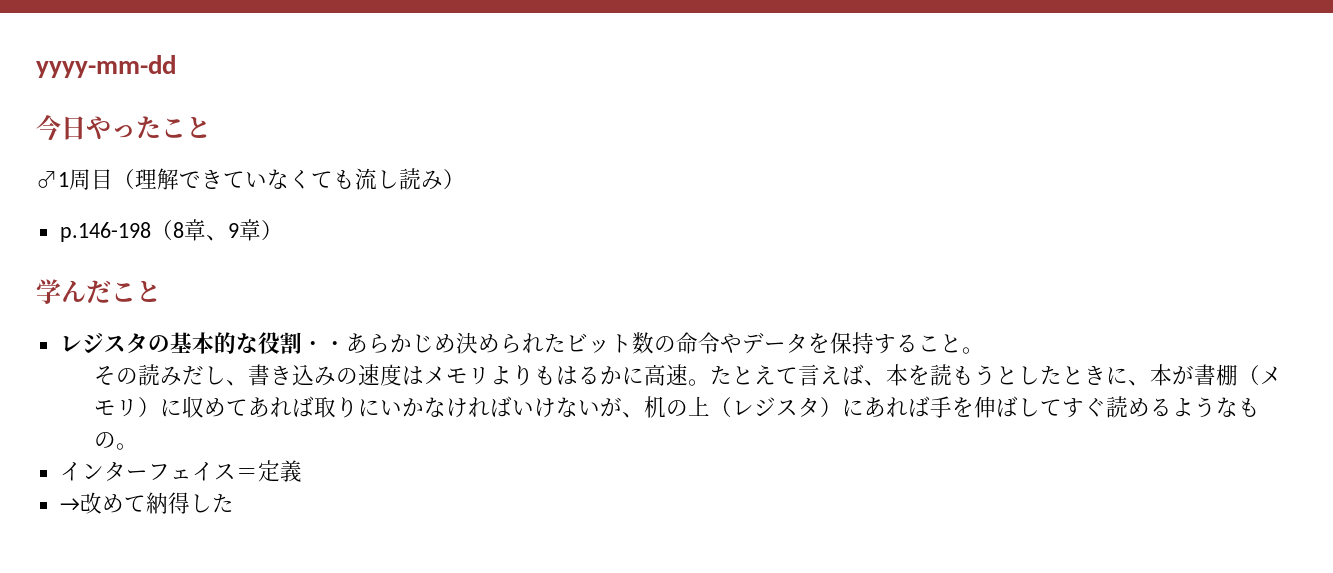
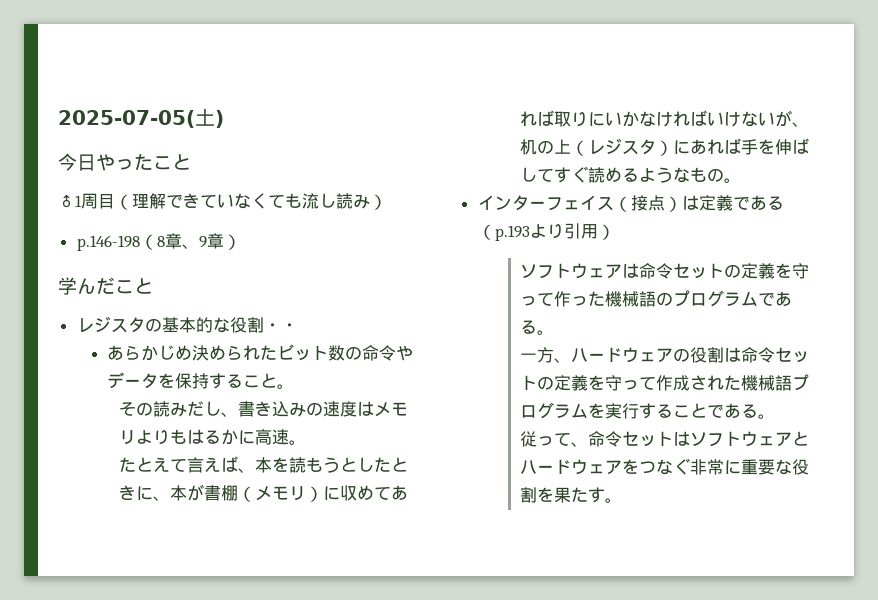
- yyyy-mm-dd
+ 2025-07-05(土)
- レジスタの基本的な役割・・あらかじめ決められたビット数の命令やデータを保持すること。
+ レジスタの基本的な役割・・
+ あらかじめ決められたビット数の命令やデータを保持すること。
- その読みだし、書き込みの速度はメモリよりもはるかに高速。たとえて言えば、本を読もうとしたときに、本が書棚（メモリ）に収めてあれば取りにいかなければいけないが、机の上（レジスタ）にあれば手を伸ばしてすぐ読めるようなもの。
+ その読みだし、書き込みの速度はメモリよりもはるかに高速。
+ たとえて言えば、本を読もうとしたときに、本が書棚（メモリ）に収めてあれば取りにいかなければいけないが、机の上（レジスタ）にあれば手を伸ばしてすぐ読めるようなもの。
- インターフェイス＝定義
- →改めて納得した
+ インターフェイス（接点）は定義である（p.193より引用）
+ ソフトウェアは命令セットの定義を守って作った機械語のプログラムである。
+ 一方、ハードウェアの役割は命令セットの定義を守って作成された機械語プログラムを実行することである。
+ 従って、命令セットはソフトウェアとハードウェアをつなぐ非常に重要な役割を果たす。

